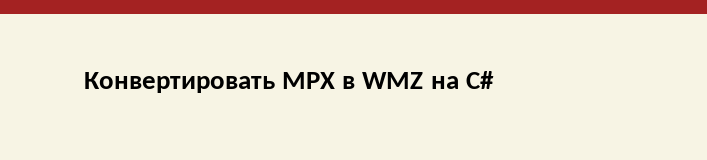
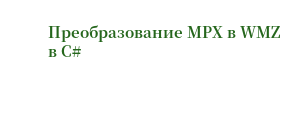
- Конвертировать MPX в WMZ на C#
+ Преобразование MPX в WMZ в C#

